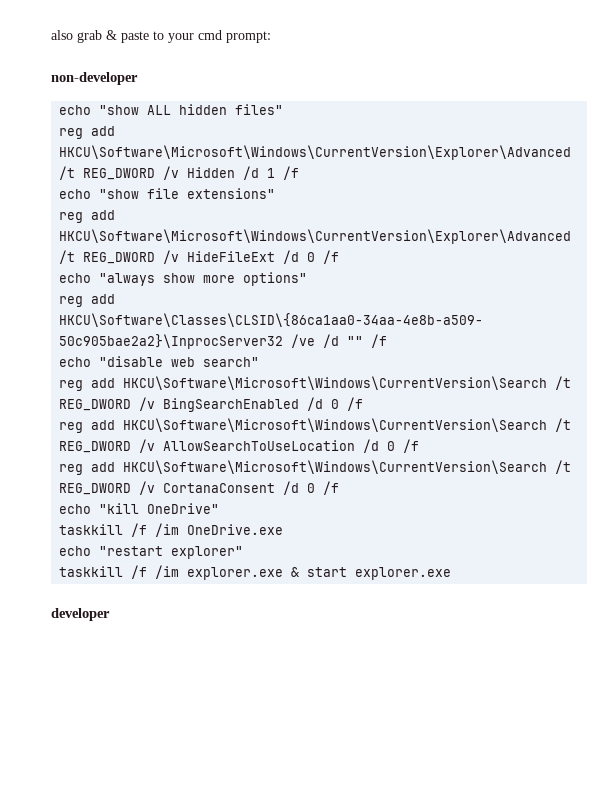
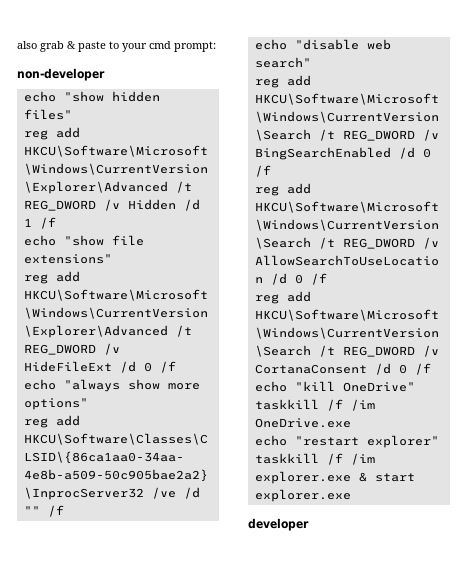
- echo "show ALL hidden files"
+ echo "show hidden files"

